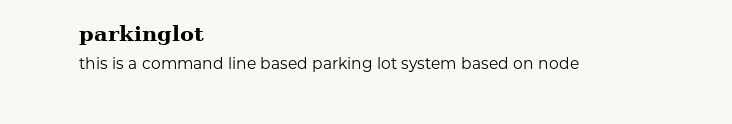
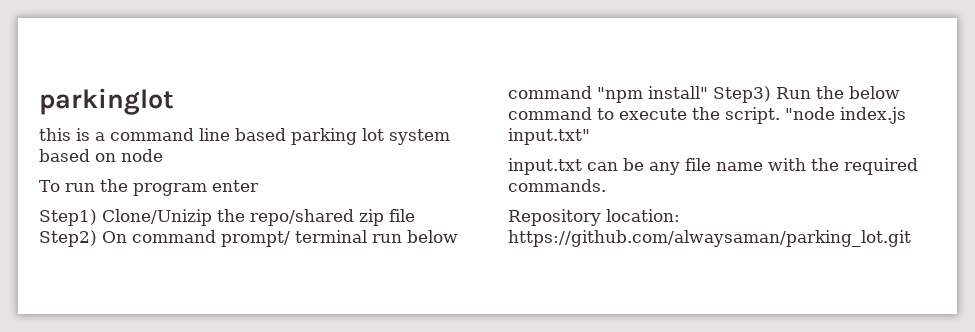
+ To run the program enter
+ Step1) Clone/Unizip the repo/shared zip file Step2) On command prompt/ terminal run below command "npm install" Step3) Run the below command to execute the script. "node index.js input.txt"
+ input.txt can be any file name with the required commands.
+ Repository location: https://github.com/alwaysaman/parking_lot.git

